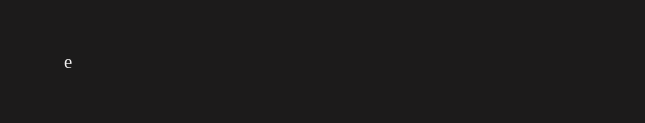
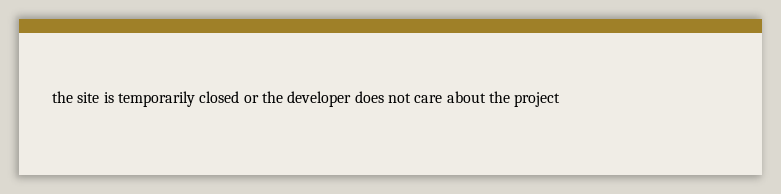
- e
+ the site is temporarily closed or the developer does not care about the project

